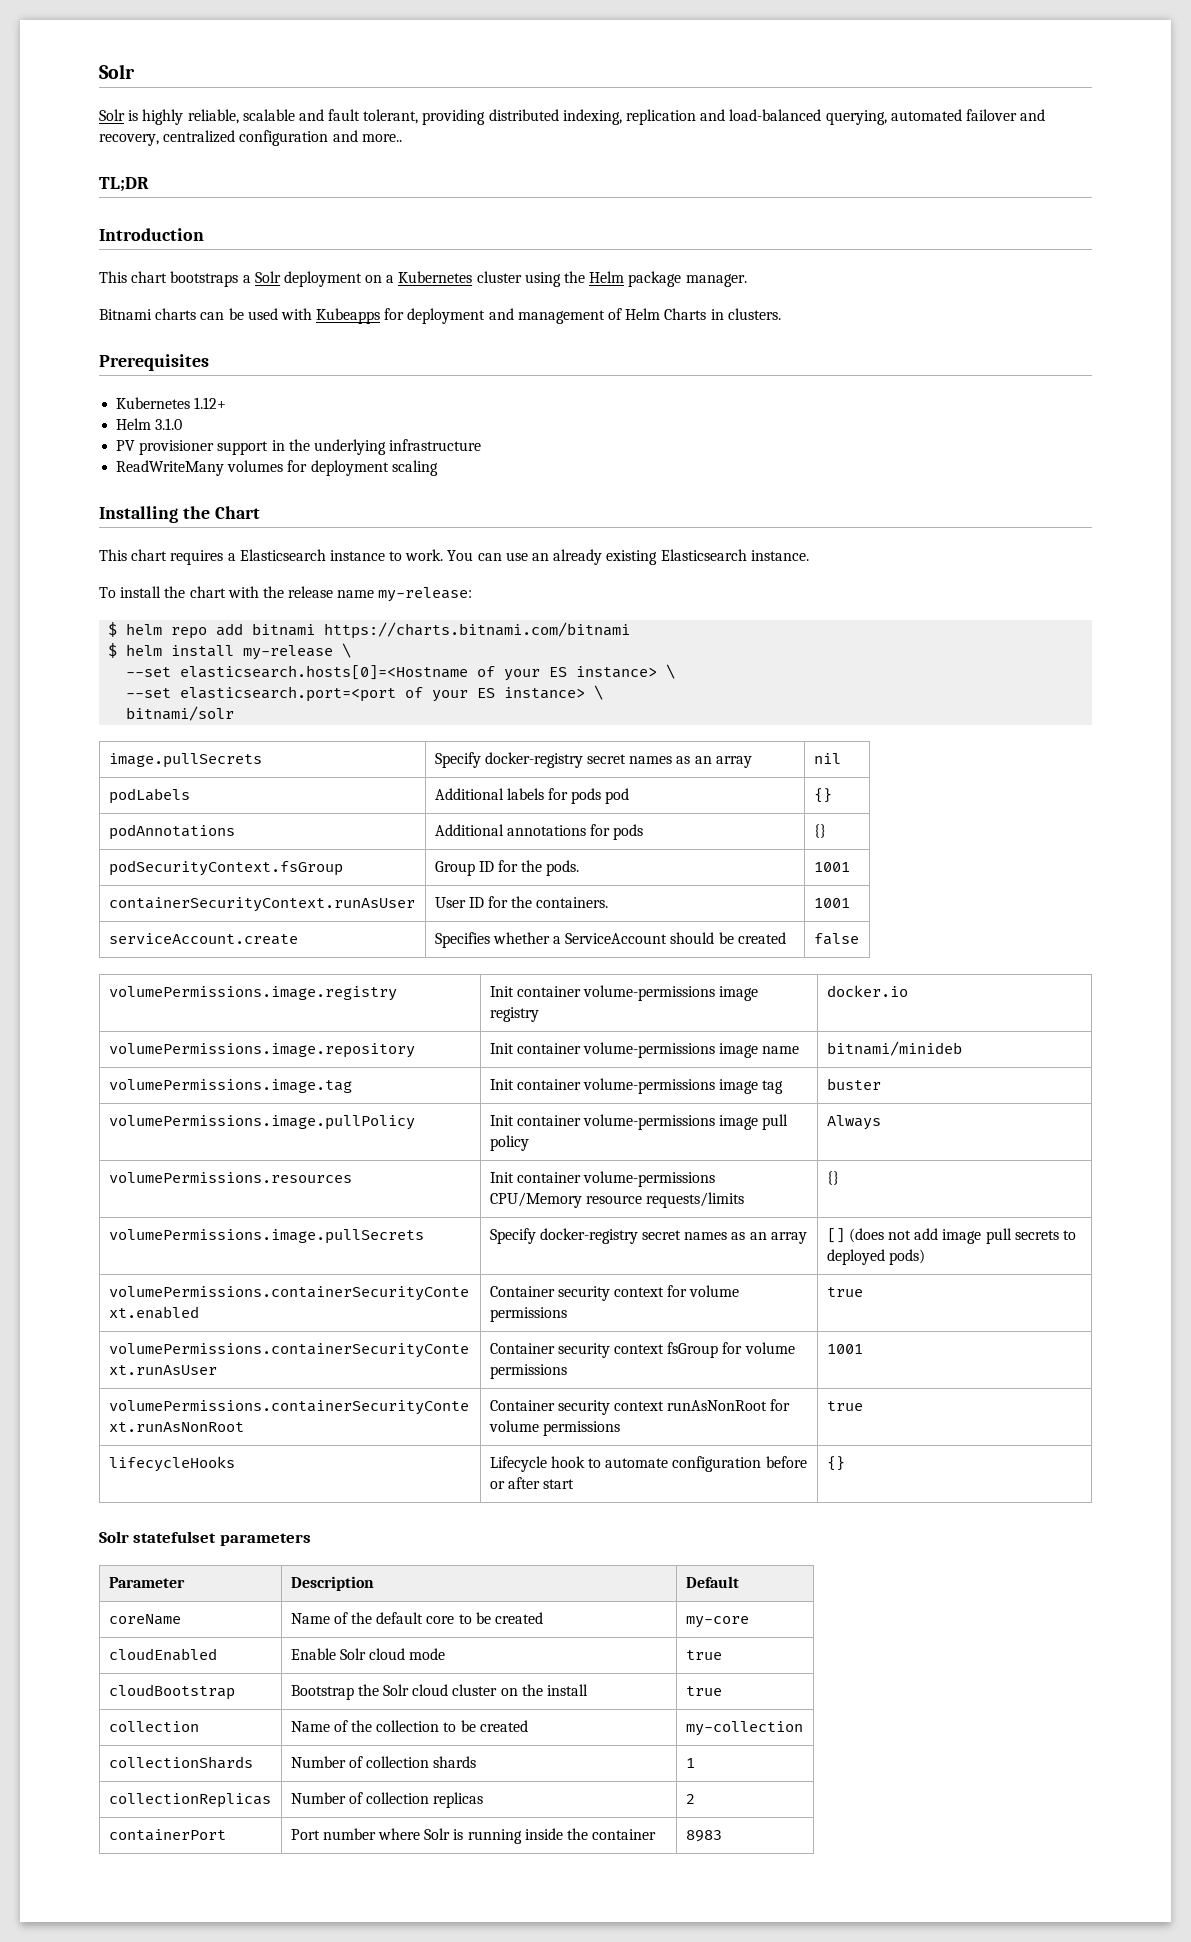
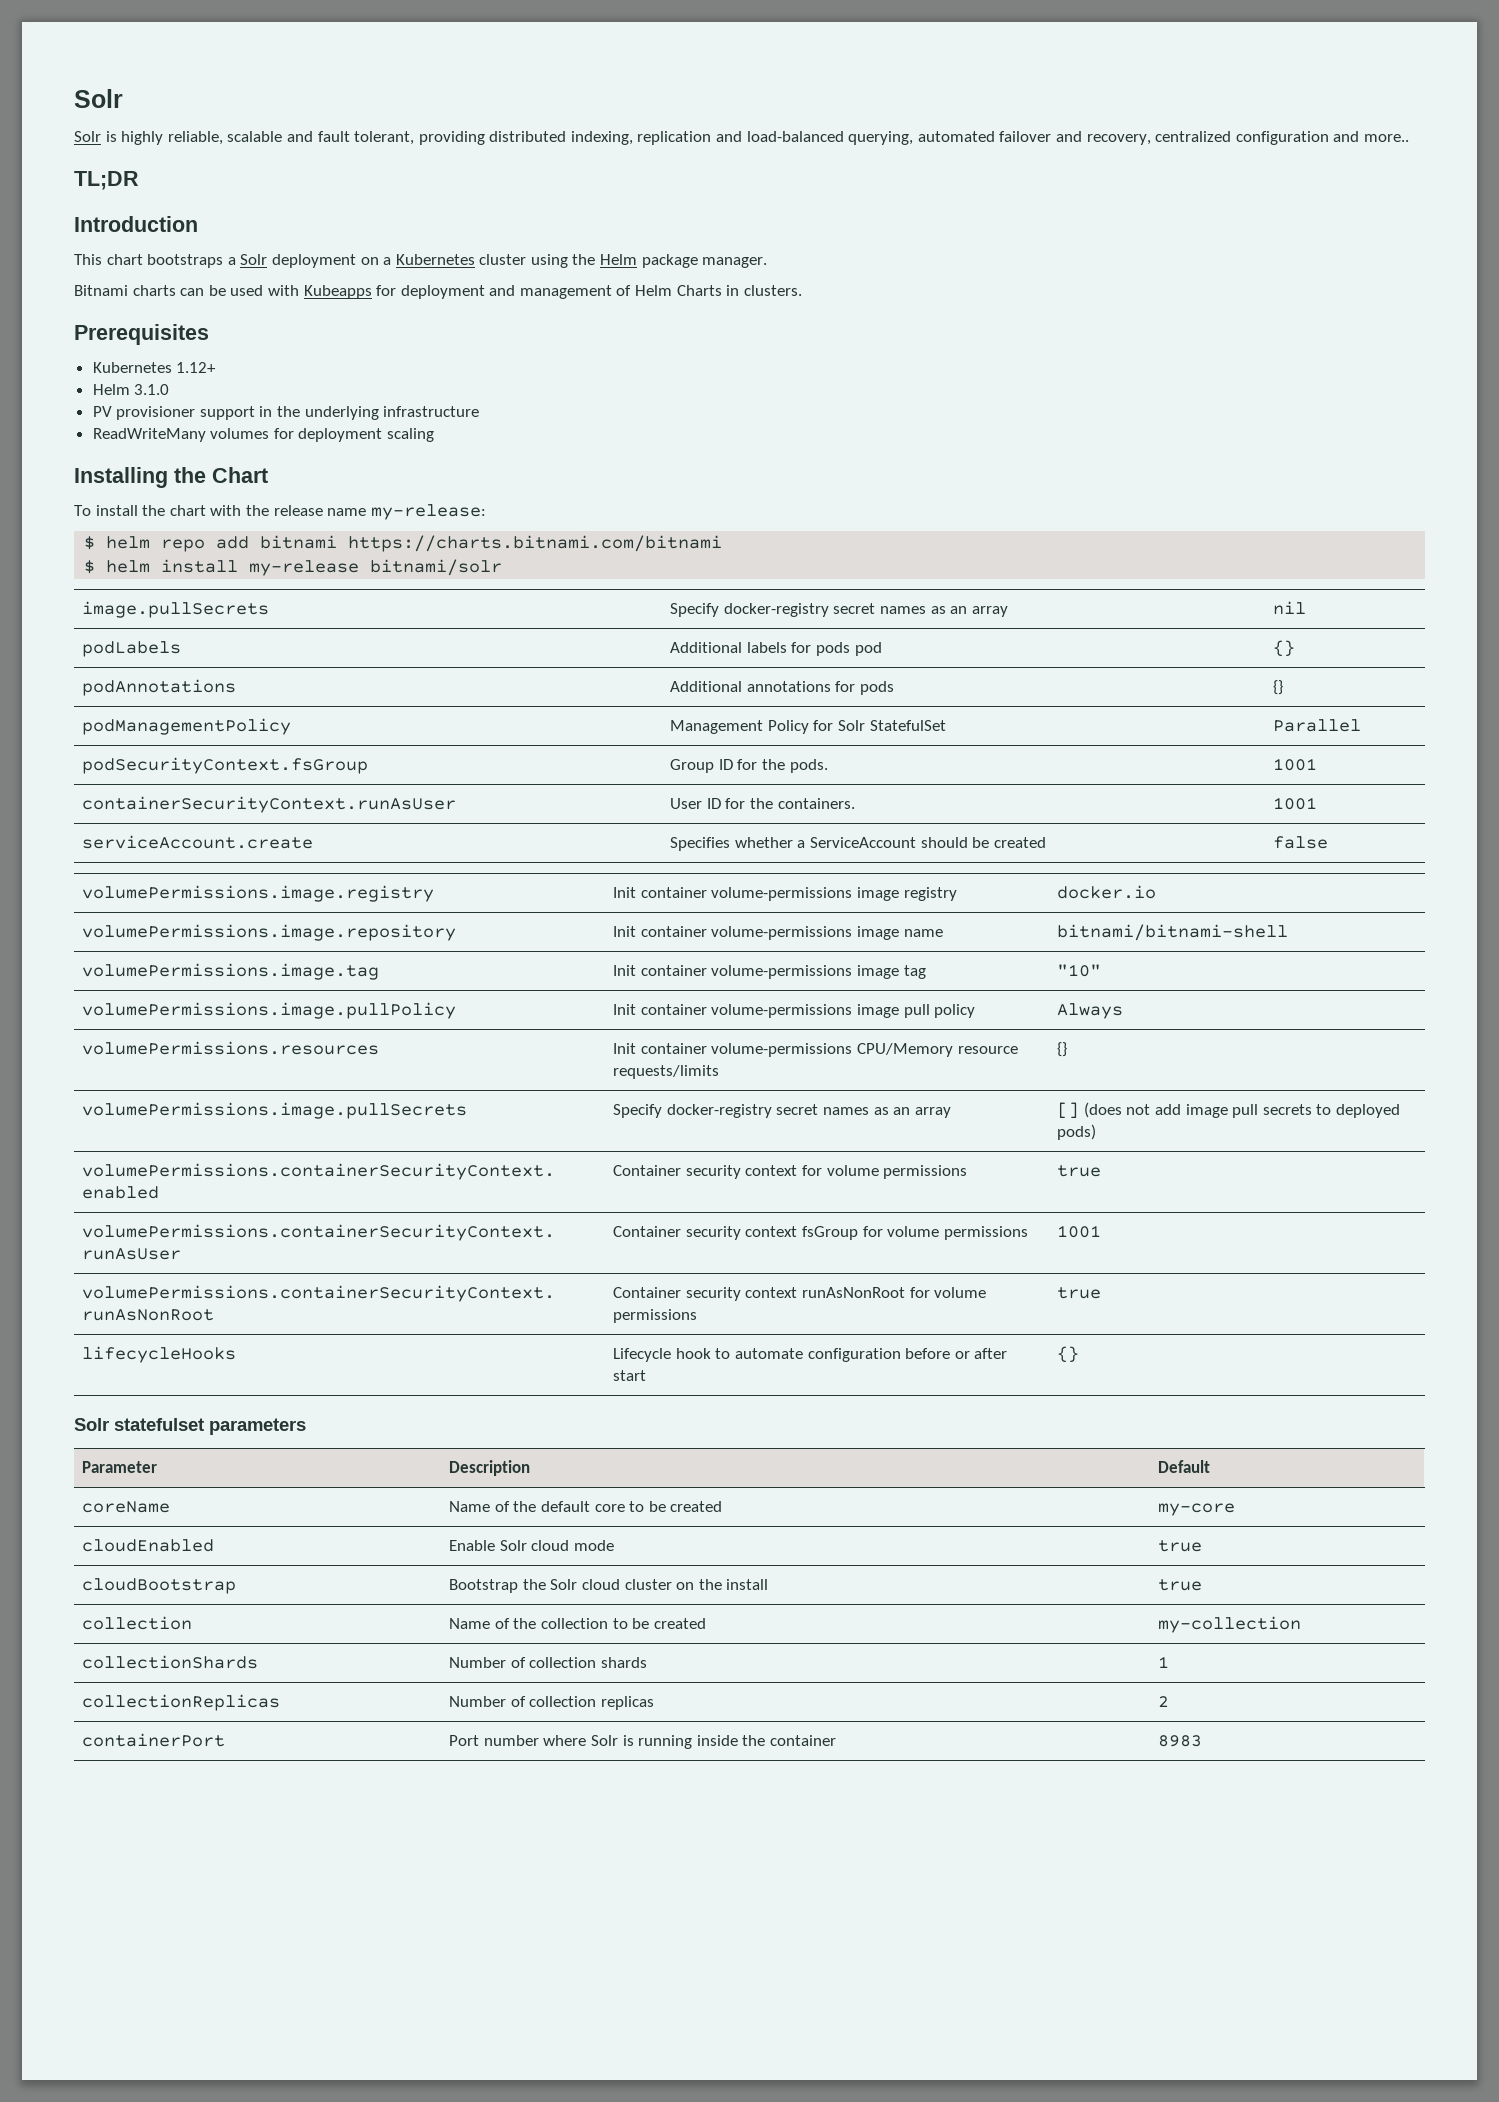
- This chart requires a Elasticsearch instance to work. You can use an already existing Elasticsearch instance.
- $ helm install my-release \
- --set elasticsearch.hosts[0]=<Hostname of your ES instance> \
- --set elasticsearch.port=<port of your ES instance> \
- bitnami/solr
+ $ helm install my-release bitnami/solr
+ podManagementPolicy | Management Policy for Solr StatefulSet | Parallel
- volumePermissions.image.repository | Init container volume-permissions image name | bitnami/minideb
+ volumePermissions.image.repository | Init container volume-permissions image name | bitnami/bitnami-shell
- volumePermissions.image.tag | Init container volume-permissions image tag | buster
+ volumePermissions.image.tag | Init container volume-permissions image tag | "10"

